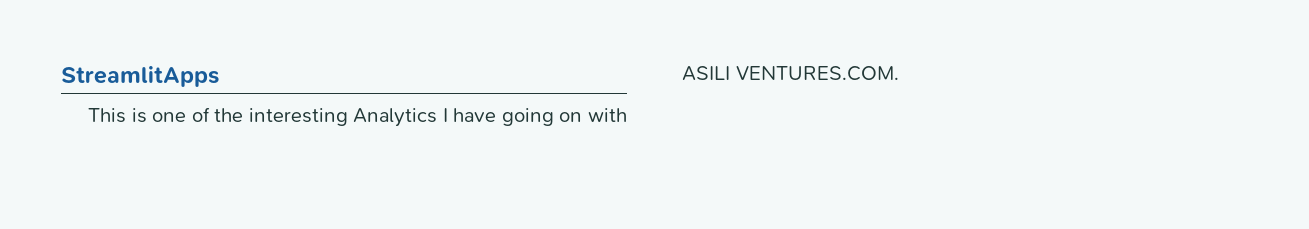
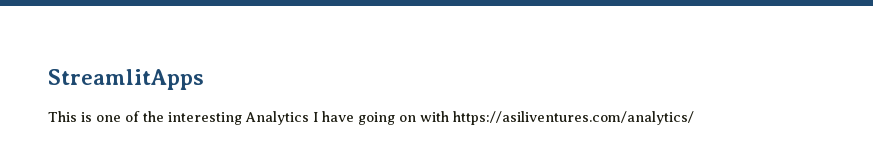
- This is one of the interesting Analytics I have going on with ASILI VENTURES.COM.
+ This is one of the interesting Analytics I have going on with https://asiliventures.com/analytics/

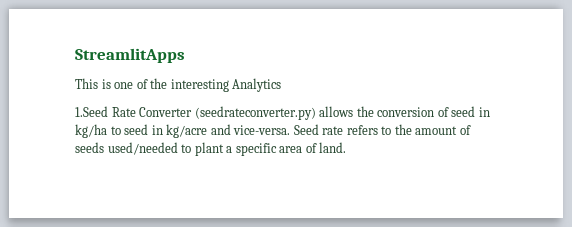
- This is one of the interesting Analytics I have going on with https://asiliventures.com/analytics/
+ This is one of the interesting Analytics
+ 1.Seed Rate Converter (seedrateconverter.py) allows the conversion of seed in kg/ha to seed in kg/acre and vice-versa. Seed rate refers to the amount of seeds used/needed to plant a specific area of land.

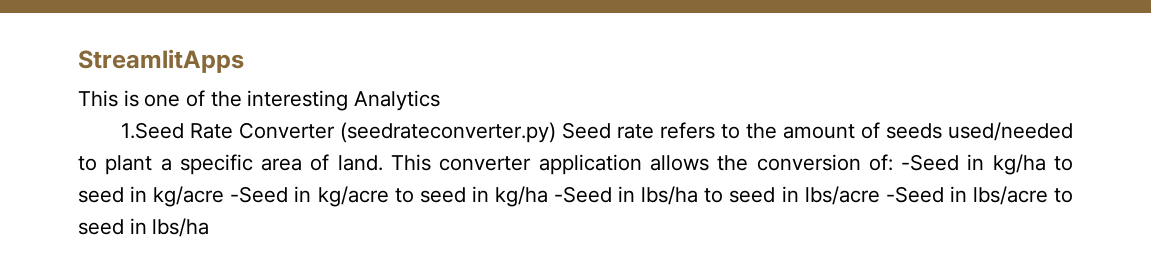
- 1.Seed Rate Converter (seedrateconverter.py) allows the conversion of seed in kg/ha to seed in kg/acre and vice-versa. Seed rate refers to the amount of seeds used/needed to plant a specific area of land.
+ 1.Seed Rate Converter (seedrateconverter.py) Seed rate refers to the amount of seeds used/needed to plant a specific area of land.
+ This converter application allows the conversion of: -Seed in kg/ha to seed in kg/acre -Seed in kg/acre to seed in kg/ha -Seed in lbs/ha to seed in lbs/acre -Seed in lbs/acre to seed in lbs/ha

